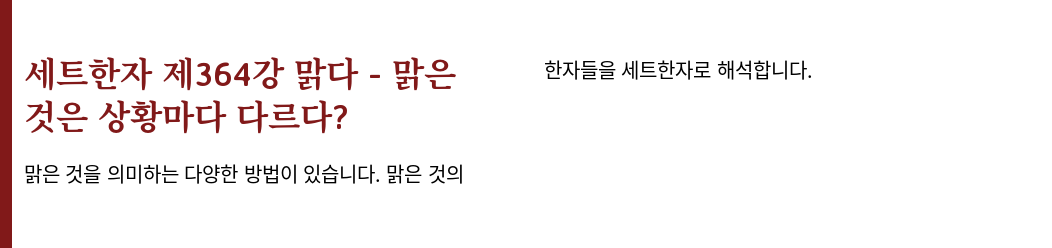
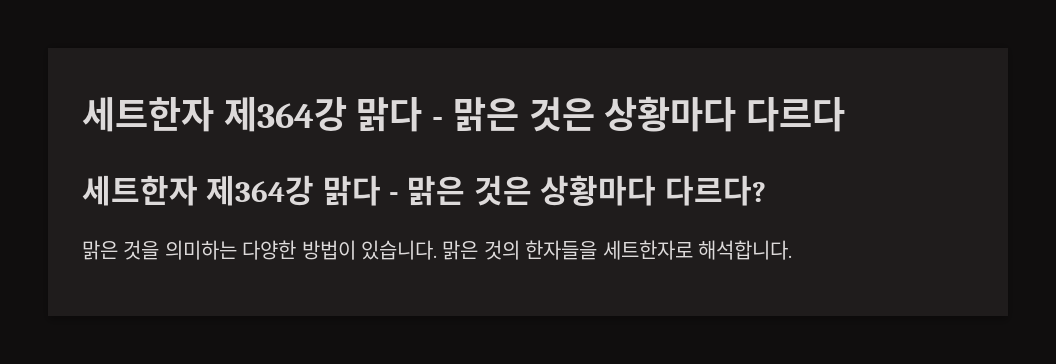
+ 세트한자 제364강 맑다 - 맑은 것은 상황마다 다르다

